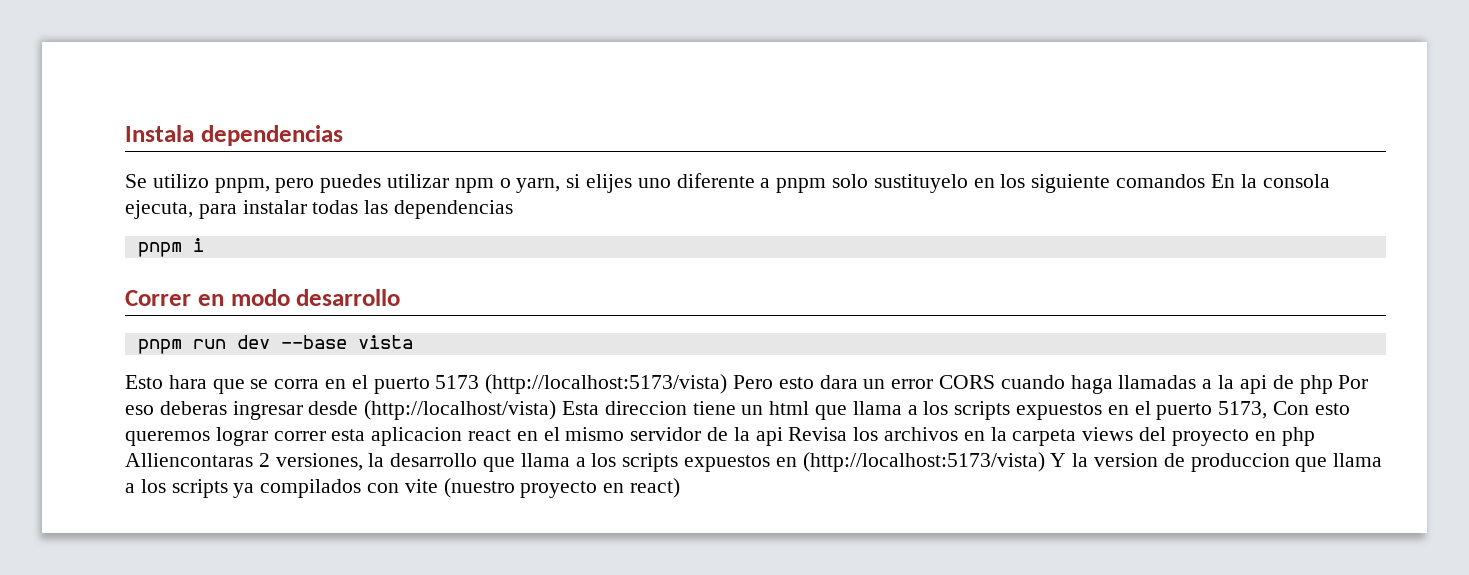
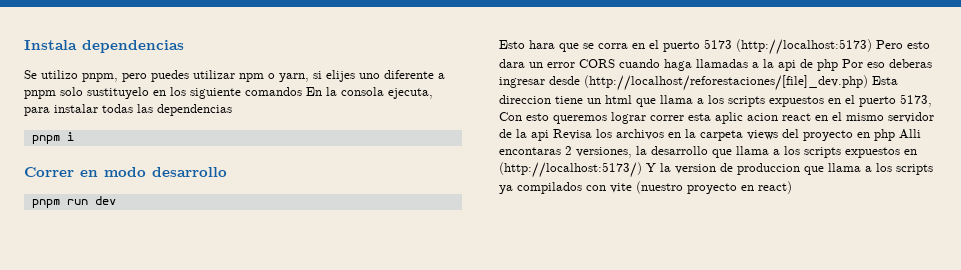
- pnpm run dev --base vista
+ pnpm run dev
- Esto hara que se corra en el puerto 5173 (http://localhost:5173/vista) Pero esto dara un error CORS cuando haga llamadas a la api de php Por eso deberas ingresar desde (http://localhost/vista) Esta direccion tiene un html que llama a los scripts expuestos en el puerto 5173, Con esto queremos lograr correr esta aplicacion react en el mismo servidor de la api Revisa los archivos en la carpeta views del proyecto en php Alliencontaras 2 versiones, la desarrollo que llama a los scripts expuestos en (http://localhost:5173/vista) Y la version de produccion que llama a los scripts ya compilados con vite (nuestro proyecto en react)
+ Esto hara que se corra en el puerto 5173 (http://localhost:5173) Pero esto dara un error CORS cuando haga llamadas a la api de php Por eso deberas ingresar desde (http://localhost/reforestaciones/[file]_dev.php) Esta direccion tiene un html que llama a los scripts expuestos en el puerto 5173, Con esto queremos lograr correr esta aplic acion react en el mismo servidor de la api Revisa los archivos en la carpeta views del proyecto en php Alli encontaras 2 versiones, la desarrollo que llama a los scripts expuestos en (http://localhost:5173/) Y la version de produccion que llama a los scripts ya compilados con vite (nuestro proyecto en react)

